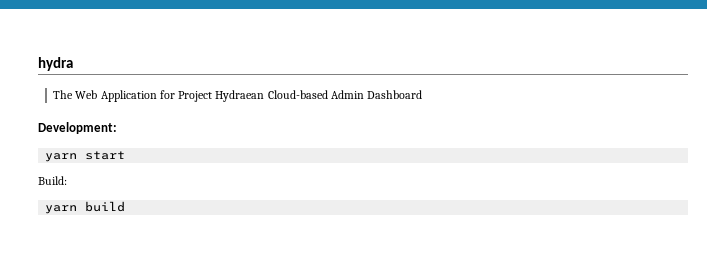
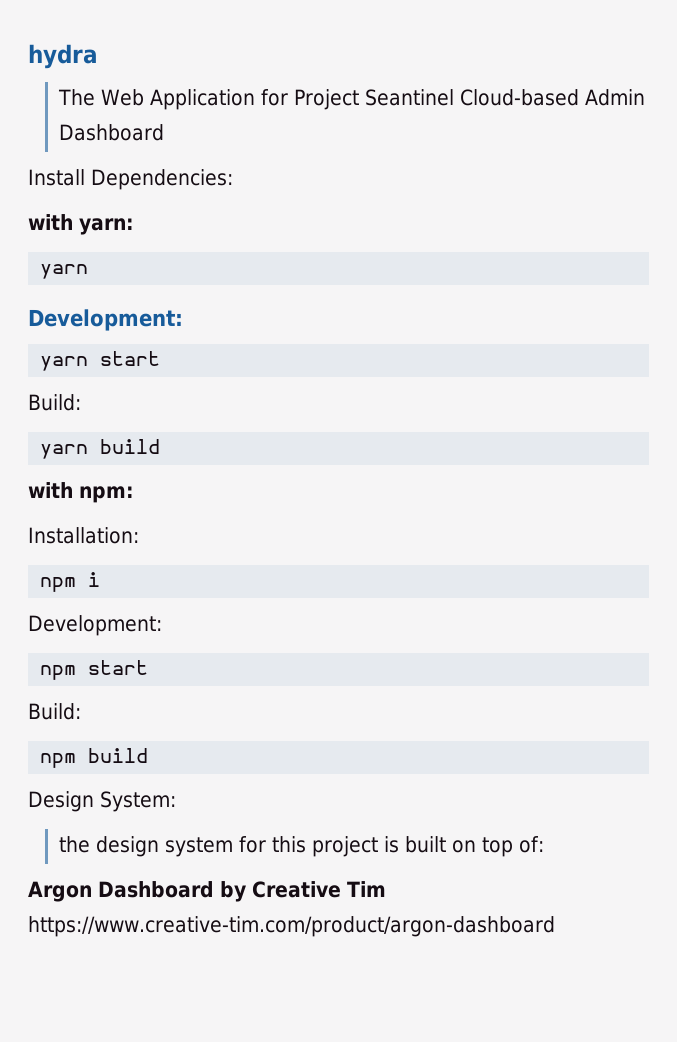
- The Web Application for Project Hydraean Cloud-based Admin Dashboard
+ The Web Application for Project Seantinel Cloud-based Admin Dashboard
+ Install Dependencies:
+ with yarn:
+ yarn
+ with npm:
+ Installation:
+ npm i
+ Development:
+ npm start
+ Build:
+ npm build
+ Design System:
+ the design system for this project is built on top of:
+ Argon Dashboard by Creative Tim https://www.creative-tim.com/product/argon-dashboard

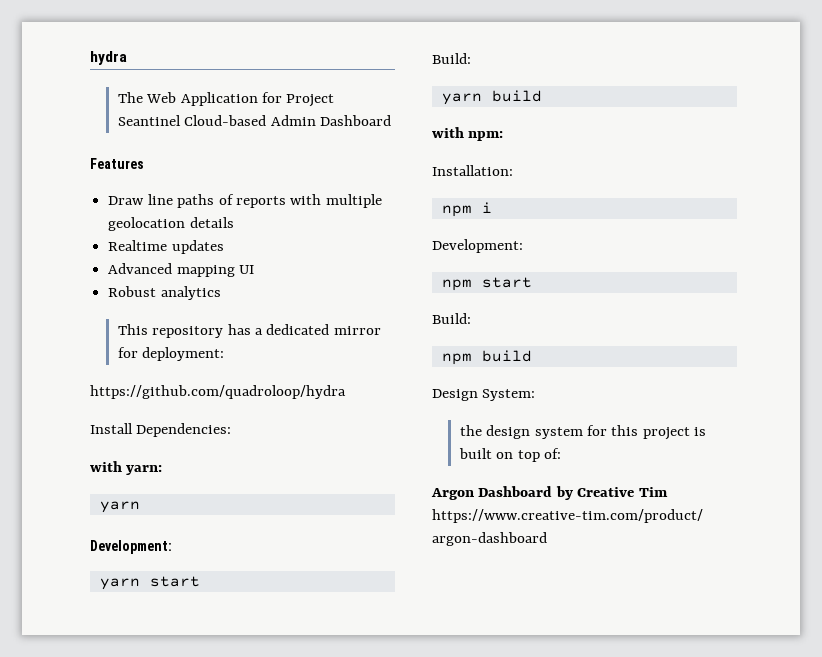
+ Features
+ Draw line paths of reports with multiple geolocation details
+ Realtime updates
+ Advanced mapping UI
+ Robust analytics
+ This repository has a dedicated mirror for deployment:
+ https://github.com/quadroloop/hydra

